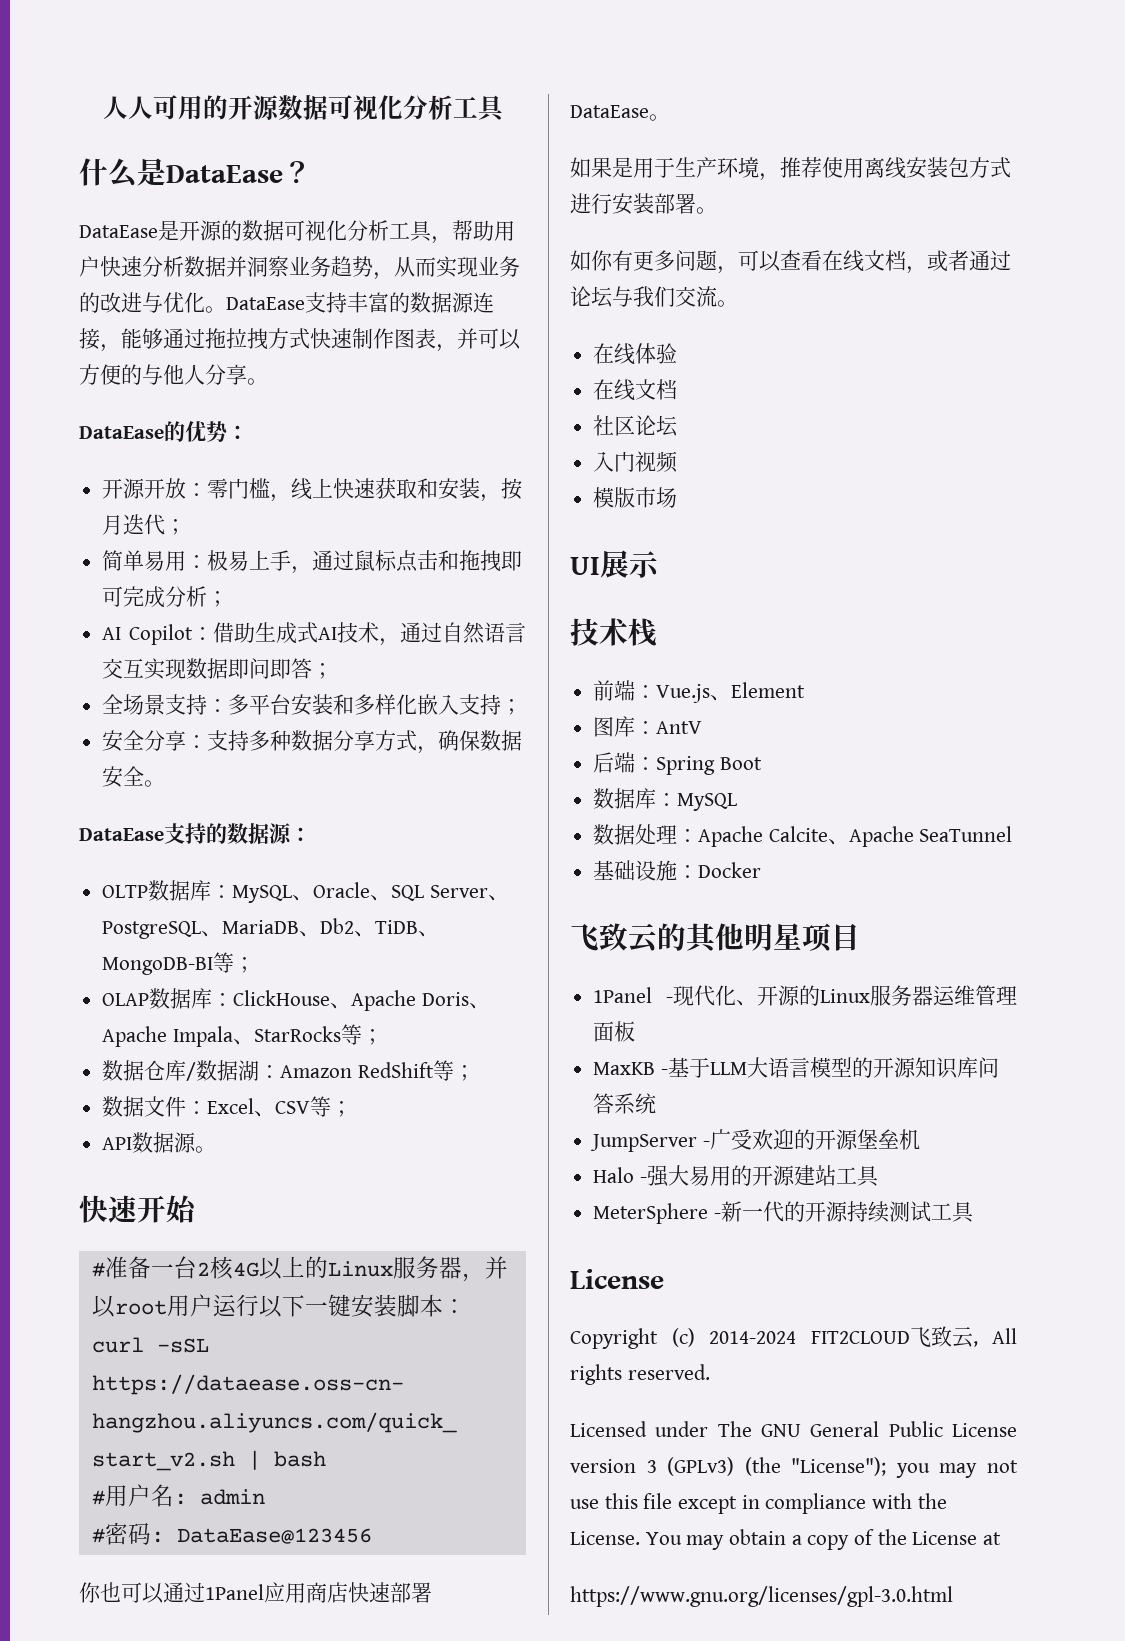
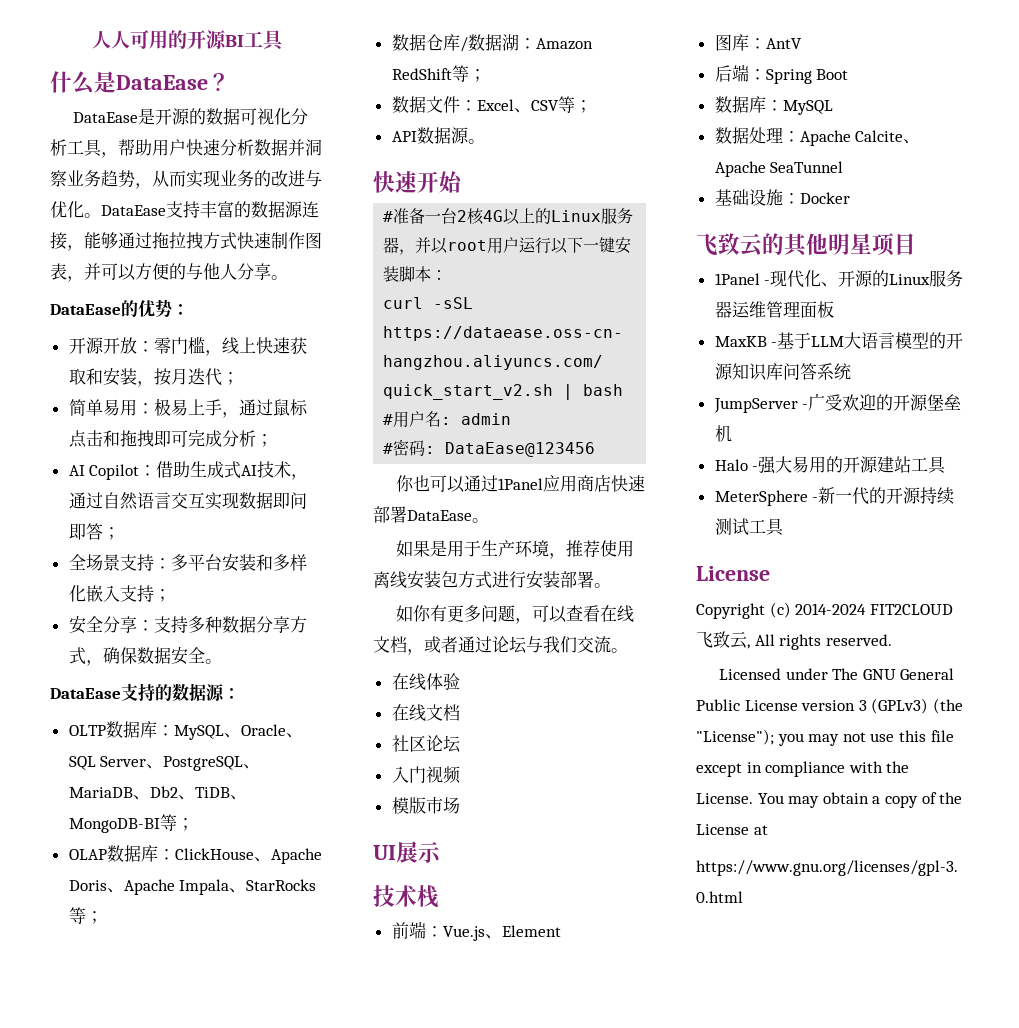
- 人人可用的开源数据可视化分析工具
+ 人人可用的开源BI工具

